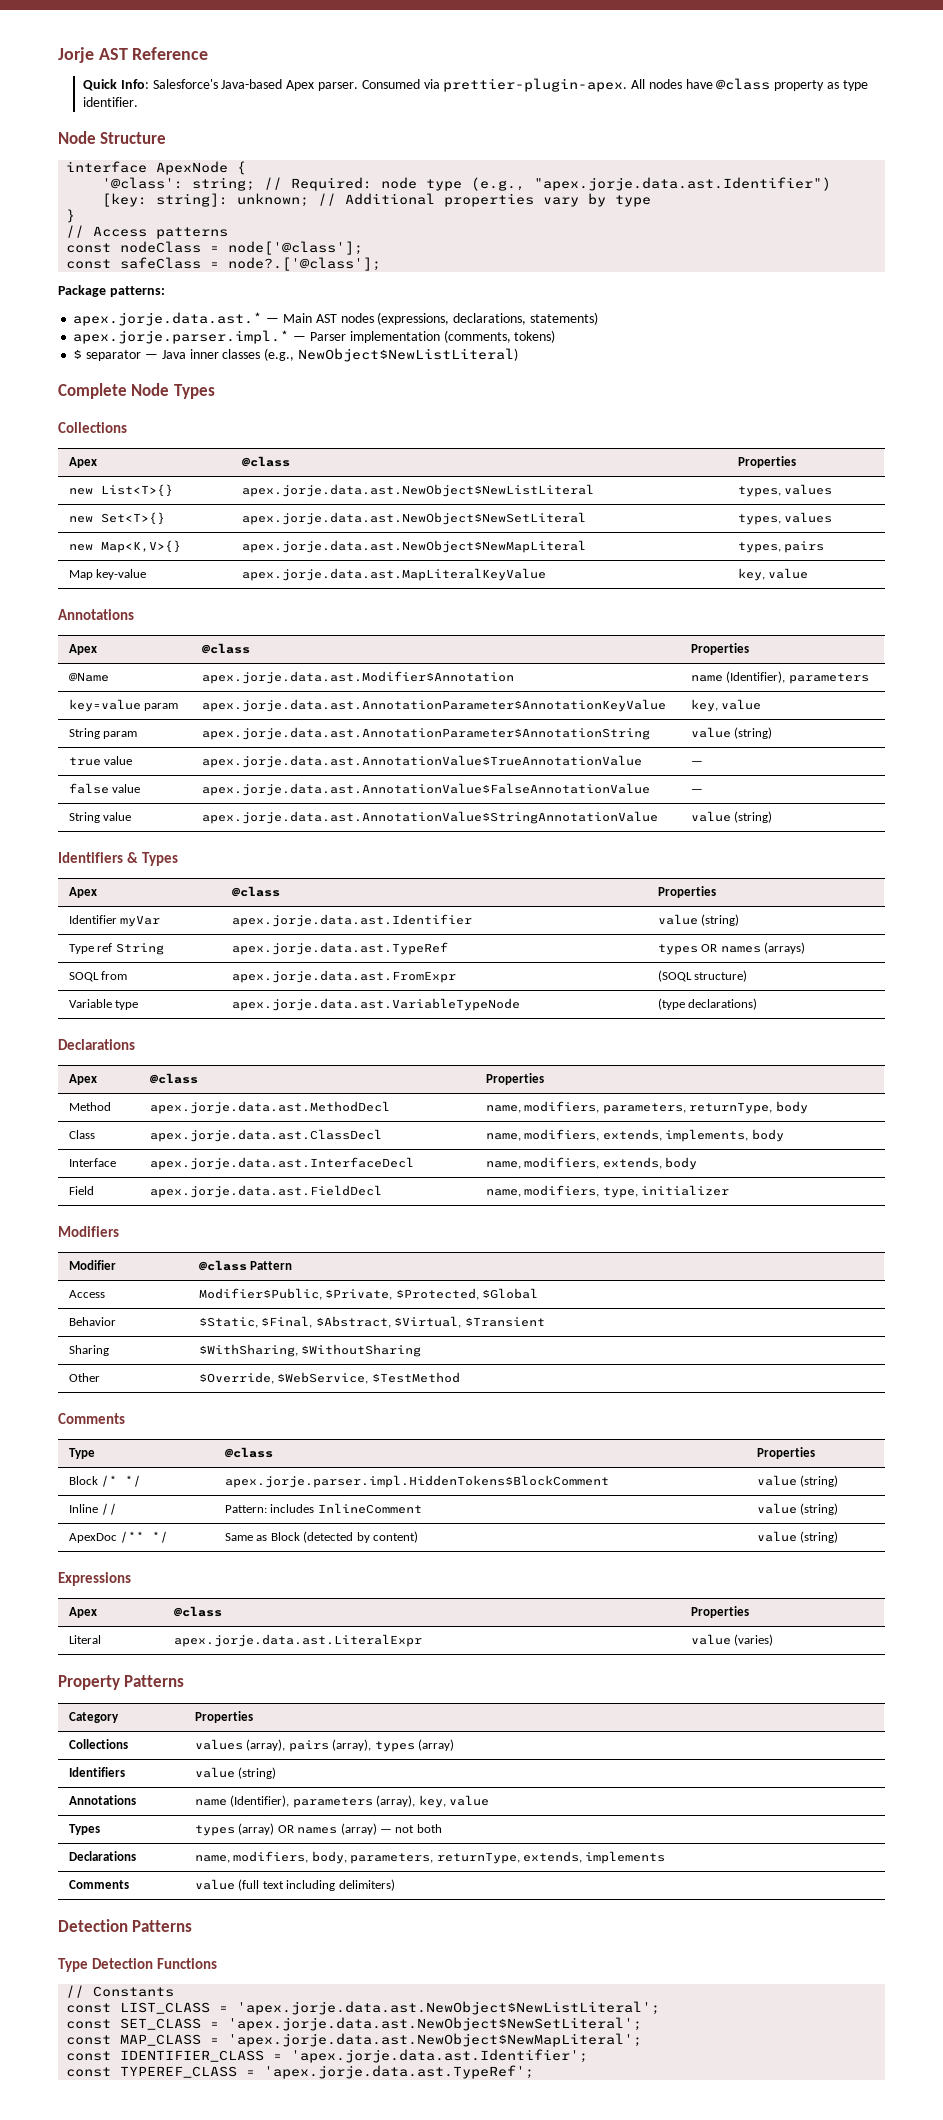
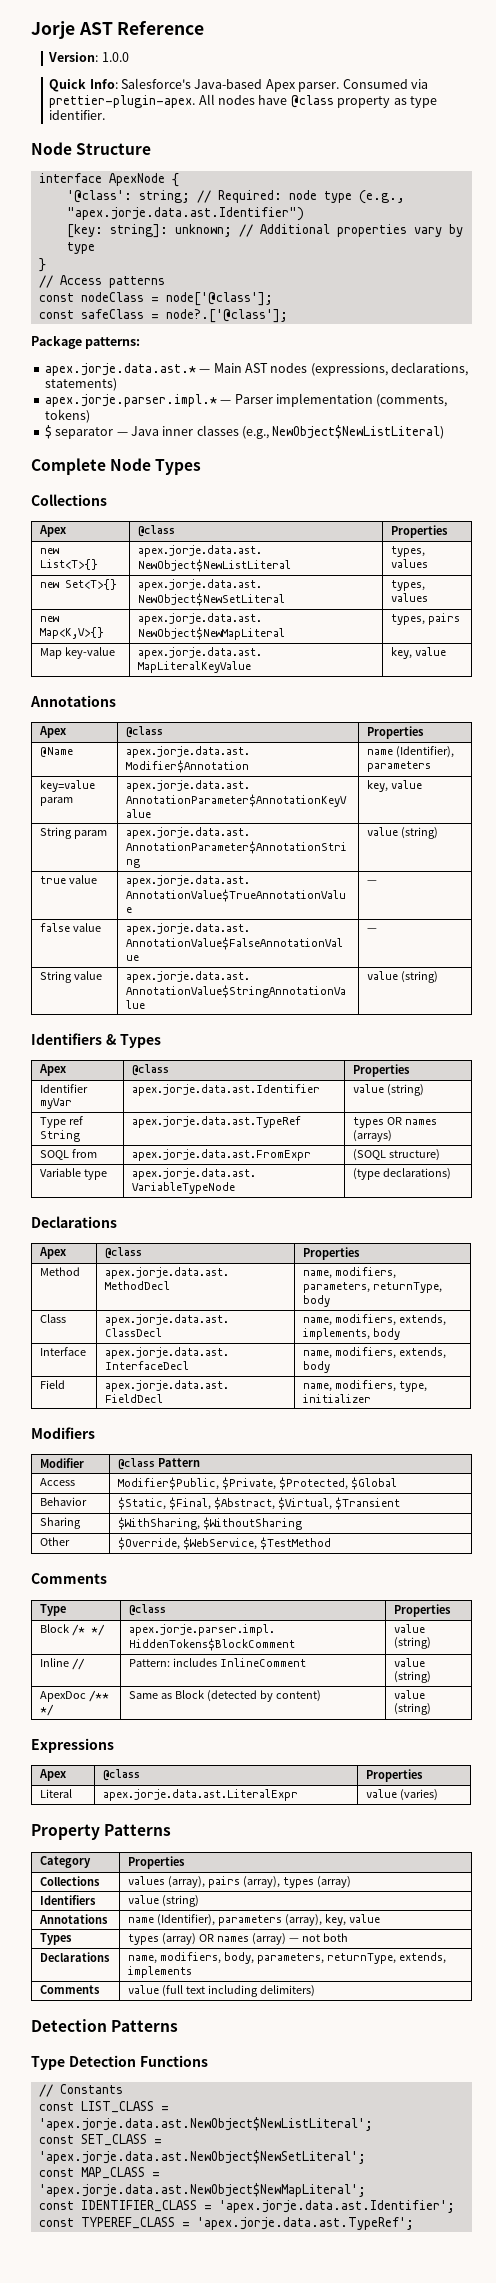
+ Version: 1.0.0

